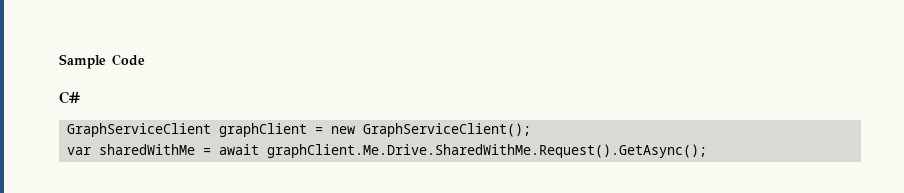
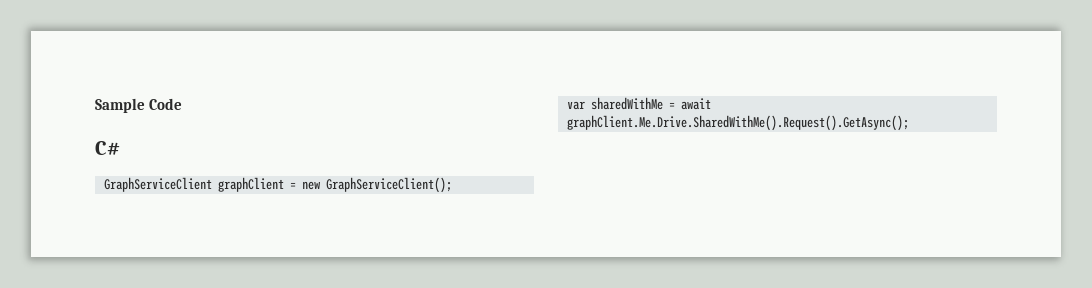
- var sharedWithMe = await graphClient.Me.Drive.SharedWithMe.Request().GetAsync();
+ var sharedWithMe = await graphClient.Me.Drive.SharedWithMe().Request().GetAsync();

